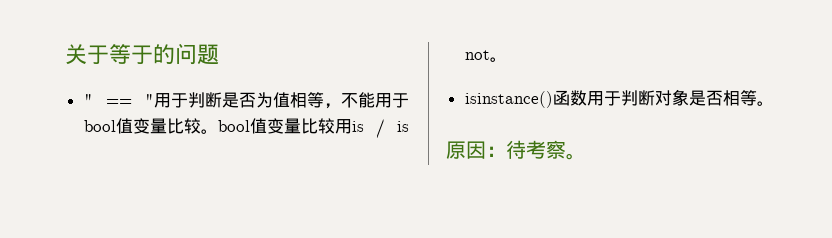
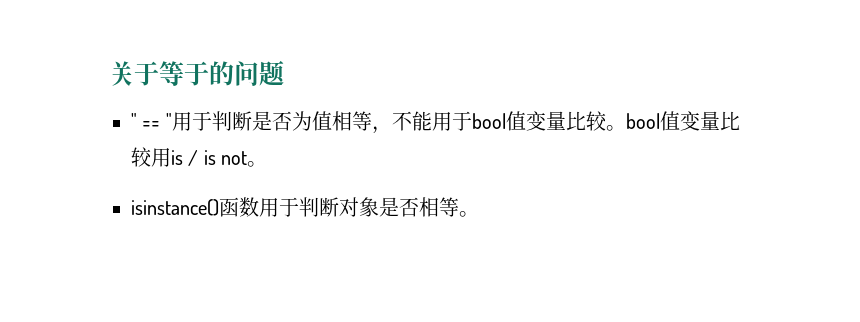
- 原因：待考察。

